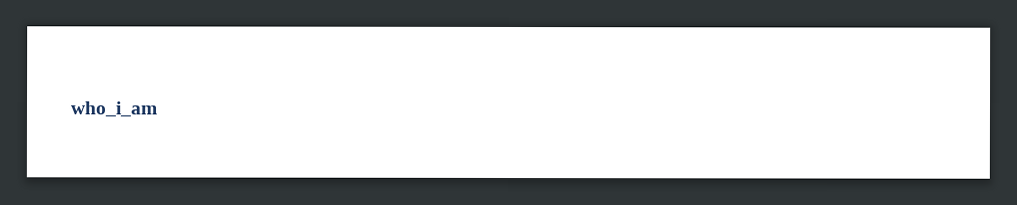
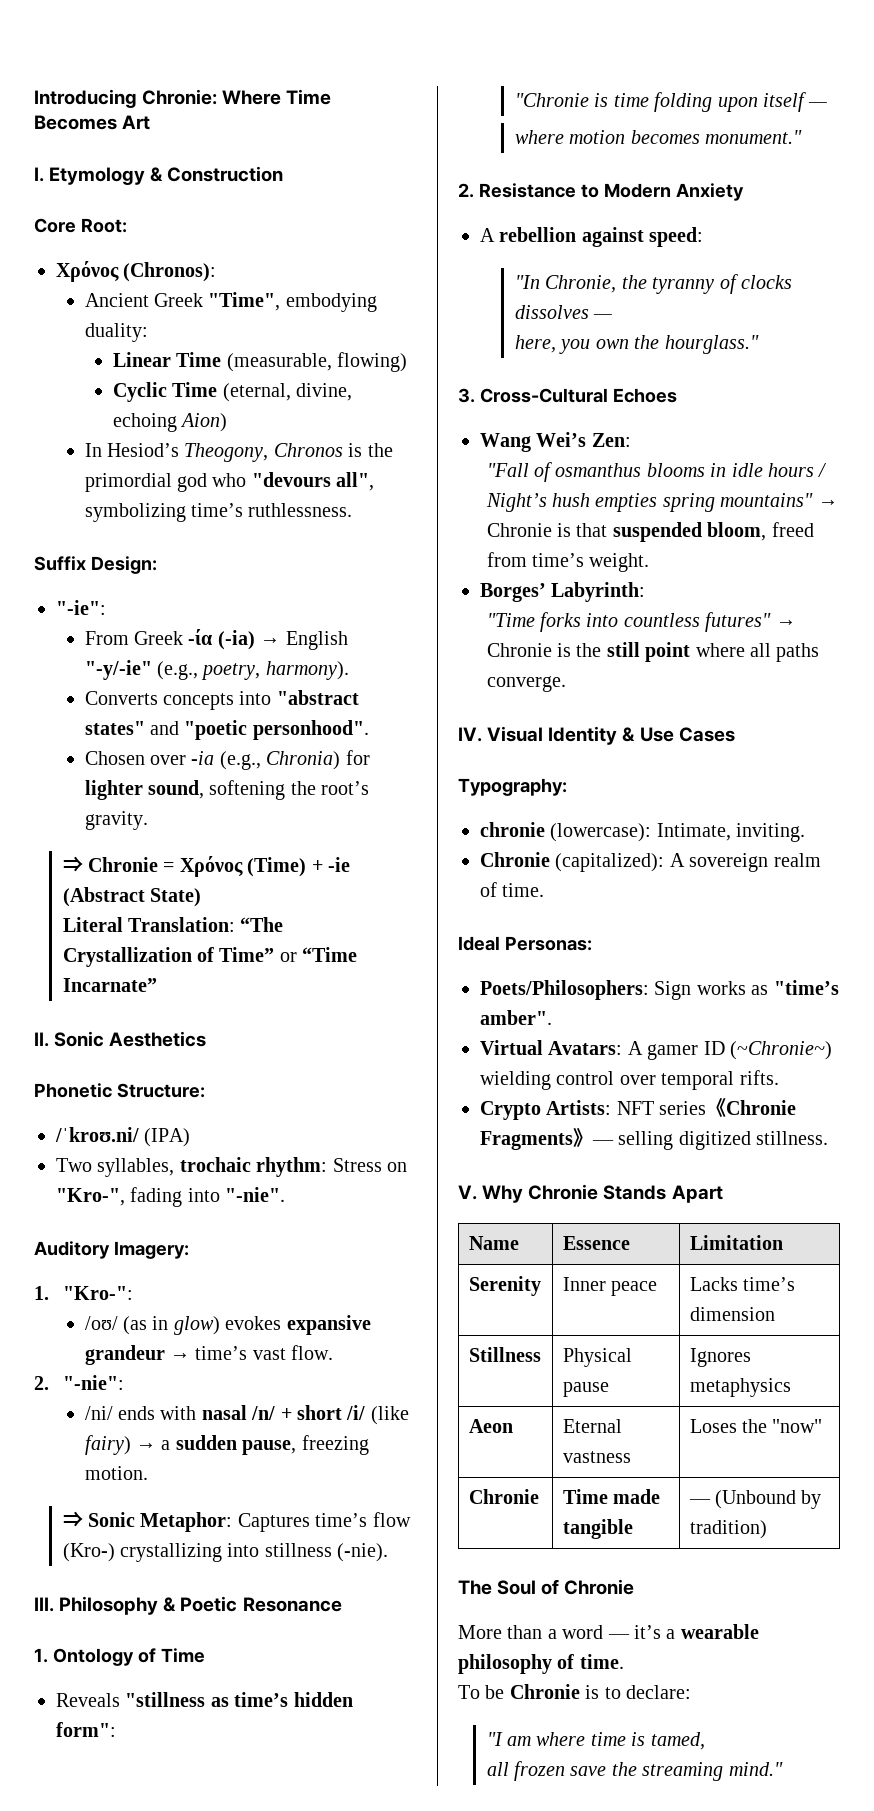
- who_i_am
+ Introducing Chronie: Where Time Becomes Art
+ I. Etymology & Construction
+ Core Root:
+ Χρόνος (Chronos):
+ Ancient Greek "Time", embodying duality:
+ Linear Time (measurable, flowing)
+ Cyclic Time (eternal, divine, echoing Aion)
+ In Hesiod’s Theogony, Chronos is the primordial god who "devours all", symbolizing time’s ruthlessness.
+ Suffix Design:
+ "-ie":
+ From Greek -ία (-ia) → English "-y/-ie" (e.g., poetry, harmony).
+ Converts concepts into "abstract states" and "poetic personhood".
+ Chosen over -ia (e.g., Chronia) for lighter sound, softening the root’s gravity.
+ ⇒ Chronie = Χρόνος (Time) + -ie (Abstract State)
+ Literal Translation: “The Crystallization of Time” or “Time Incarnate”
+ II. Sonic Aesthetics
+ Phonetic Structure:
+ /ˈkroʊ.ni/ (IPA)
+ Two syllables, trochaic rhythm: Stress on "Kro-", fading into "-nie".
+ Auditory Imagery:
+ 1. "Kro-":
+ /oʊ/ (as in glow) evokes expansive grandeur → time’s vast flow.
+ 2. "-nie":
+ /ni/ ends with nasal /n/ + short /i/ (like fairy) → a sudden pause, freezing motion.
+ ⇒ Sonic Metaphor: Captures time’s flow (Kro-) crystallizing into stillness (-nie).
+ III. Philosophy & Poetic Resonance
+ 1. Ontology of Time
+ Reveals "stillness as time’s hidden form":
+ "Chronie is time folding upon itself —
+ where motion becomes monument."
+ 2. Resistance to Modern Anxiety
+ A rebellion against speed:
+ "In Chronie, the tyranny of clocks dissolves —
+ here, you own the hourglass."
+ 3. Cross-Cultural Echoes
+ Wang Wei’s Zen:
+ "Fall of osmanthus blooms in idle hours / Night’s hush empties spring mountains" → Chronie is that suspended bloom, freed from time’s weight.
+ Borges’ Labyrinth:
+ "Time forks into countless futures" → Chronie is the still point where all paths converge.
+ IV. Visual Identity & Use Cases
+ Typography:
+ chronie (lowercase): Intimate, inviting.
+ Chronie (capitalized): A sovereign realm of time.
+ Ideal Personas:
+ Poets/Philosophers: Sign works as "time’s amber".
+ Virtual Avatars: A gamer ID (~Chronie~) wielding control over temporal rifts.
+ Crypto Artists: NFT series《Chronie Fragments》— selling digitized stillness.
+ V. Why Chronie Stands Apart
+ Name | Essence | Limitation
+ Serenity | Inner peace | Lacks time’s dimension
+ Stillness | Physical pause | Ignores metaphysics
+ Aeon | Eternal vastness | Loses the "now"
+ Chronie | Time made tangible | — (Unbound by tradition)
+ The Soul of Chronie
+ More than a word — it’s a wearable philosophy of time.
+ To be Chronie is to declare:
+ "I am where time is tamed,
+ all frozen save the streaming mind."

